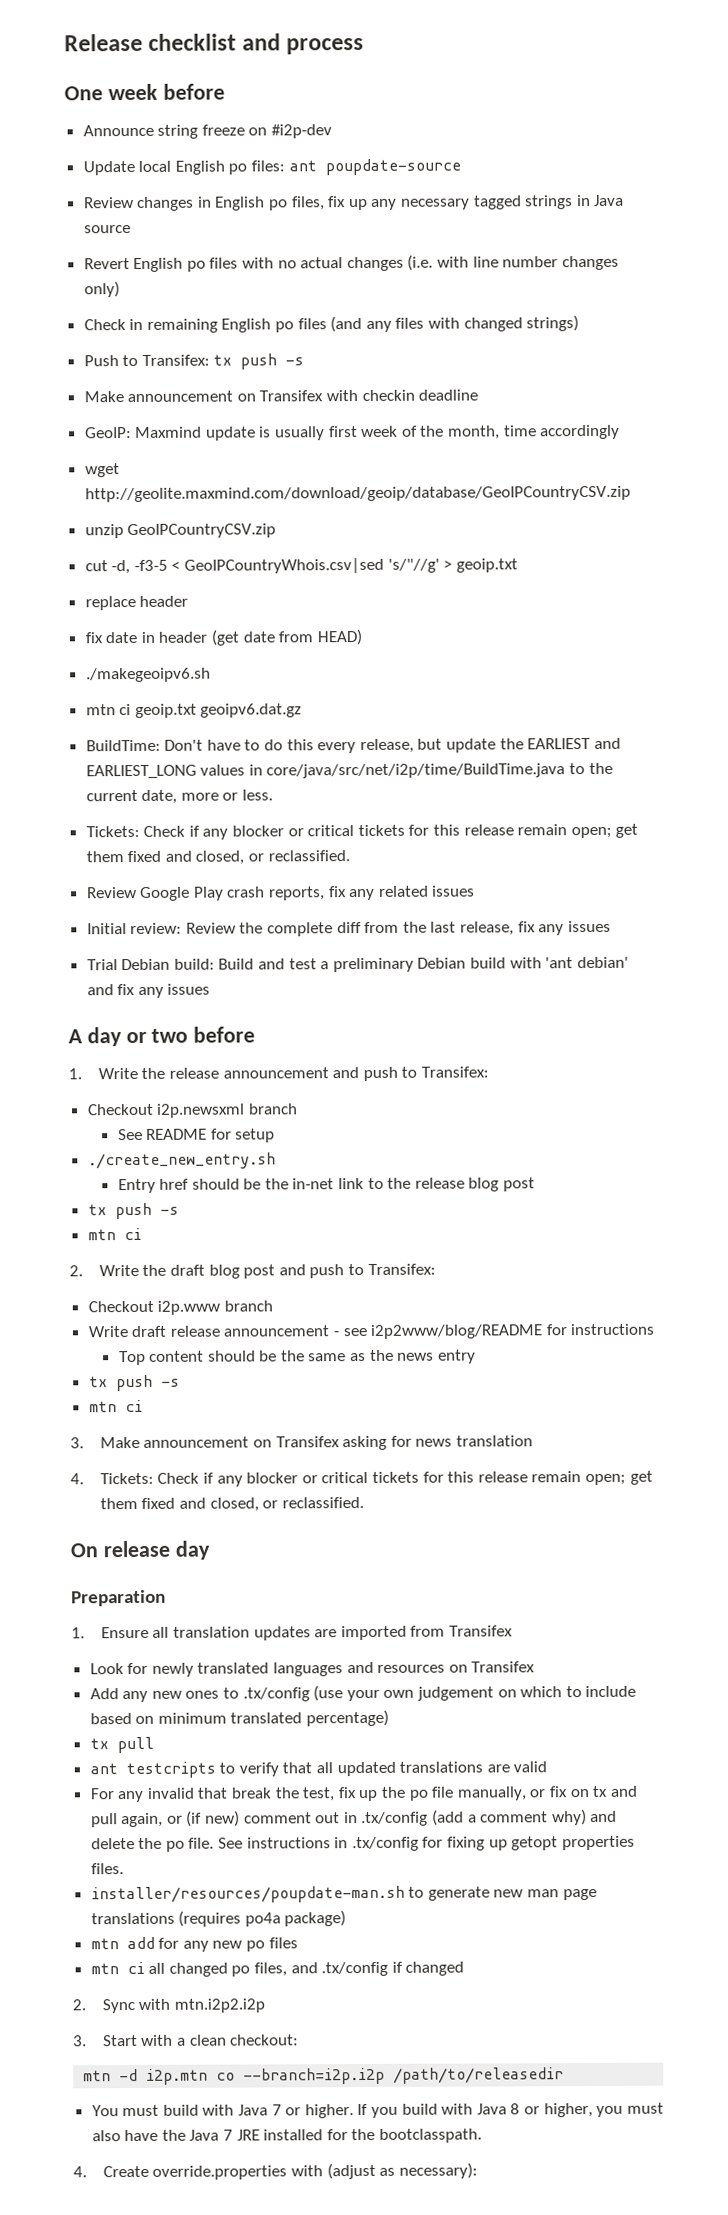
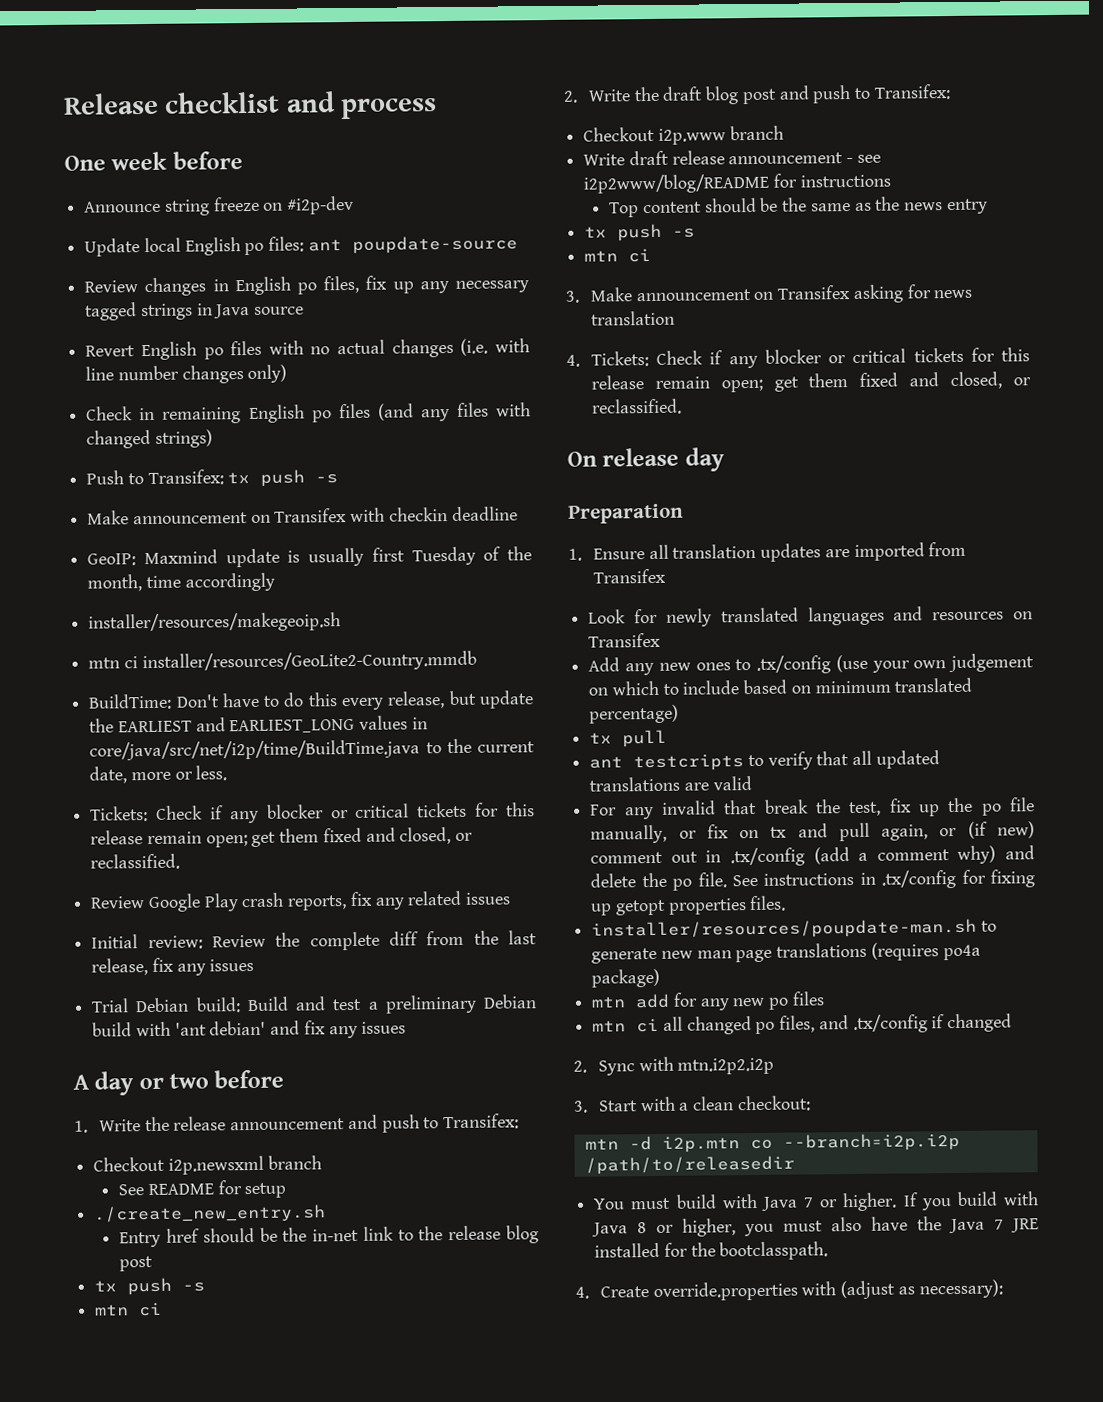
- GeoIP: Maxmind update is usually first week of the month, time accordingly
+ GeoIP: Maxmind update is usually first Tuesday of the month, time accordingly
- wget http://geolite.maxmind.com/download/geoip/database/GeoIPCountryCSV.zip
- unzip GeoIPCountryCSV.zip
- cut -d, -f3-5 < GeoIPCountryWhois.csv|sed 's/"//g' > geoip.txt
- replace header
- fix date in header (get date from HEAD)
- ./makegeoipv6.sh
- mtn ci geoip.txt geoipv6.dat.gz
+ installer/resources/makegeoip.sh
+ mtn ci installer/resources/GeoLite2-Country.mmdb

